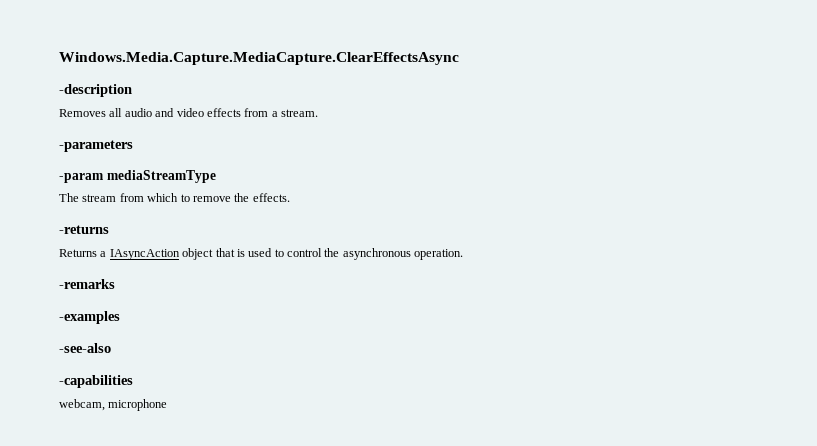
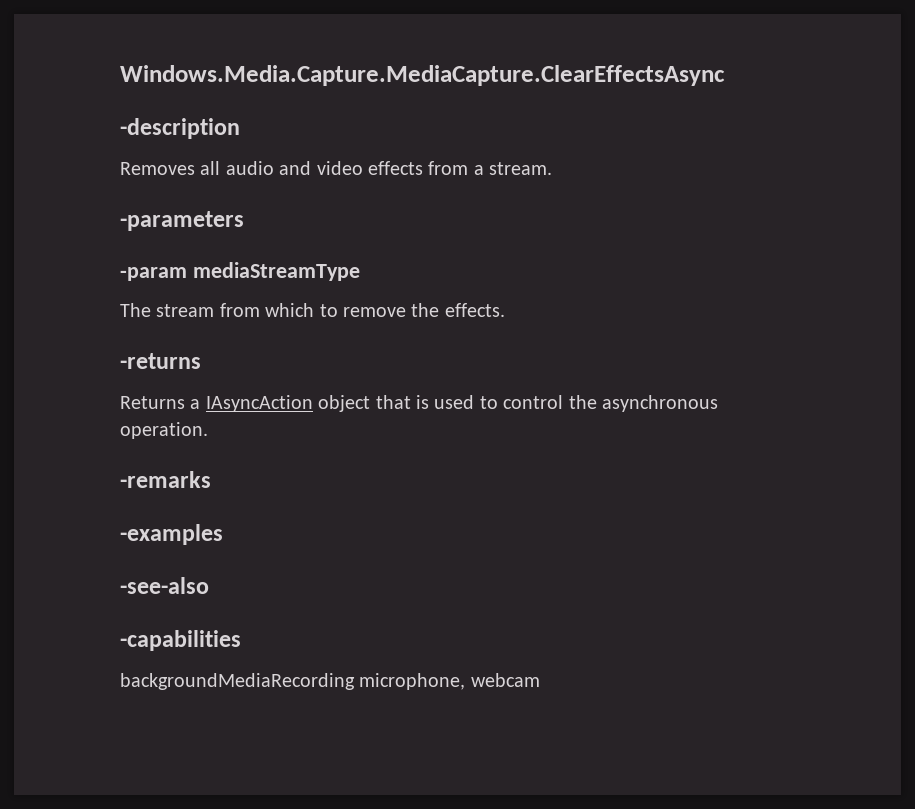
- webcam, microphone
+ backgroundMediaRecording microphone, webcam

